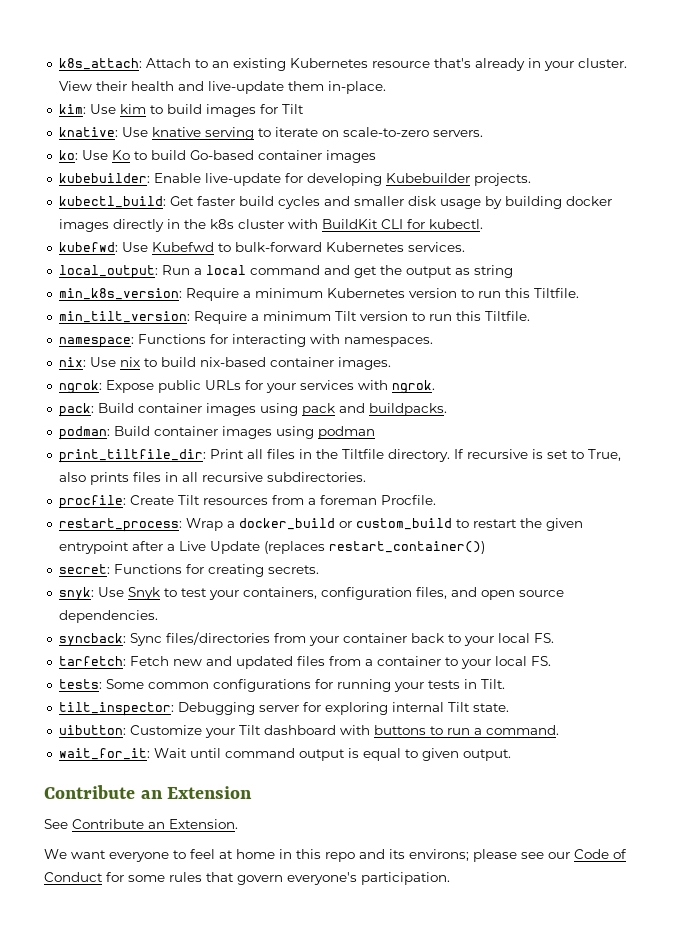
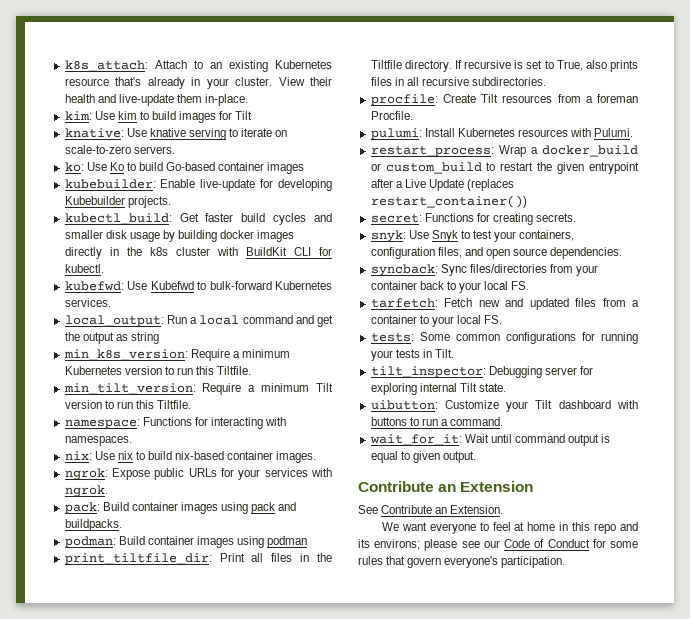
+ pulumi: Install Kubernetes resources with Pulumi.

